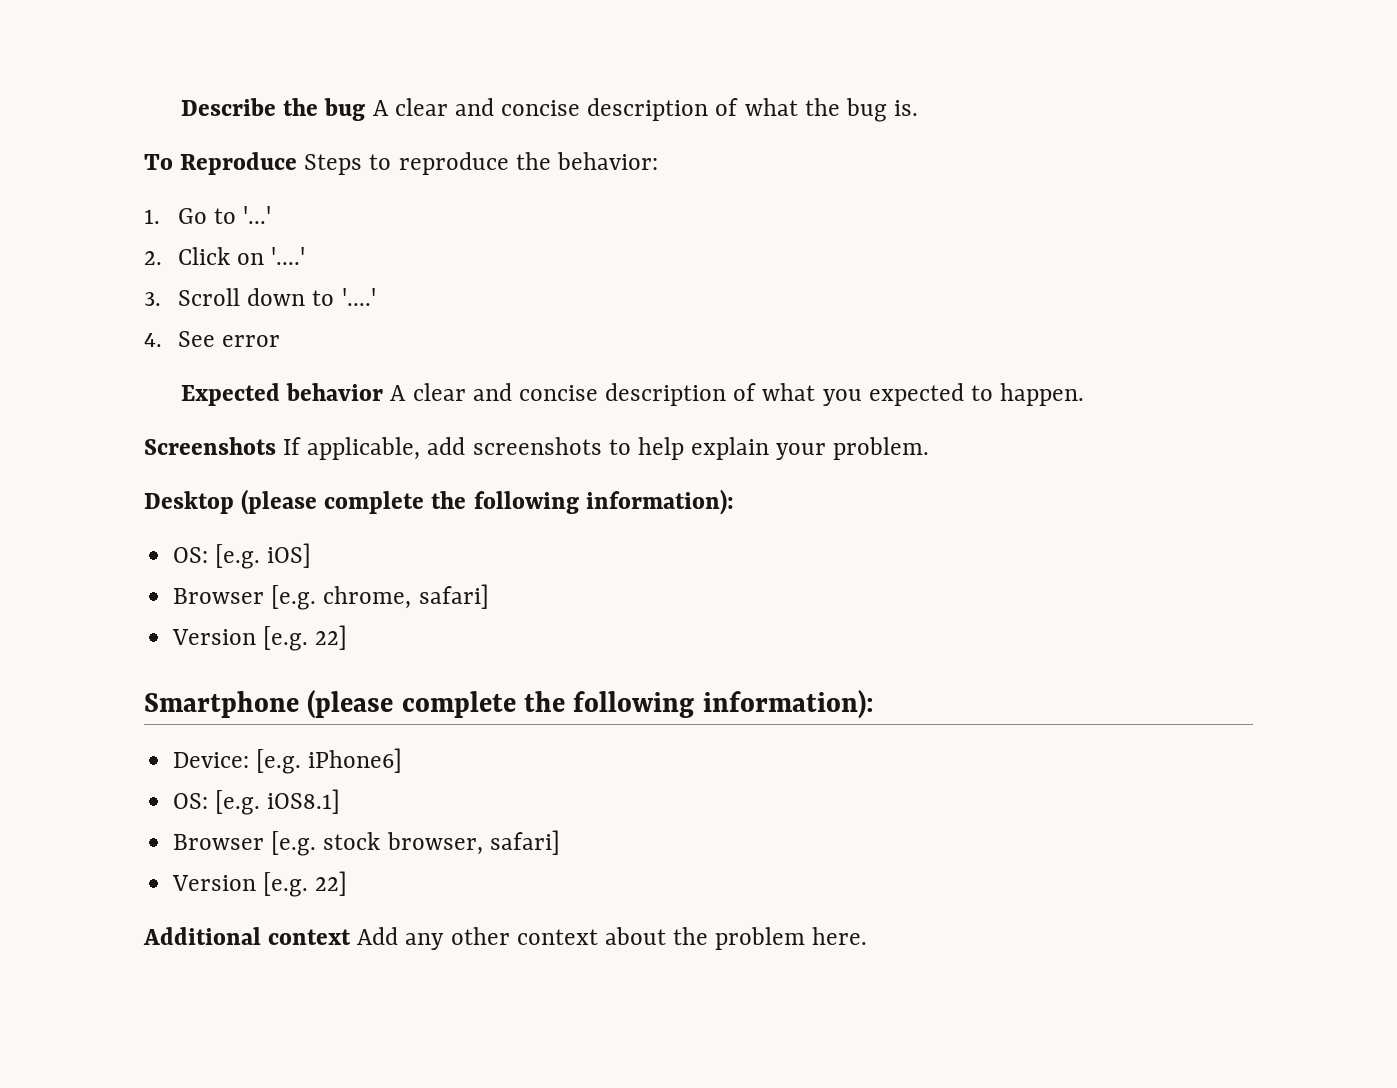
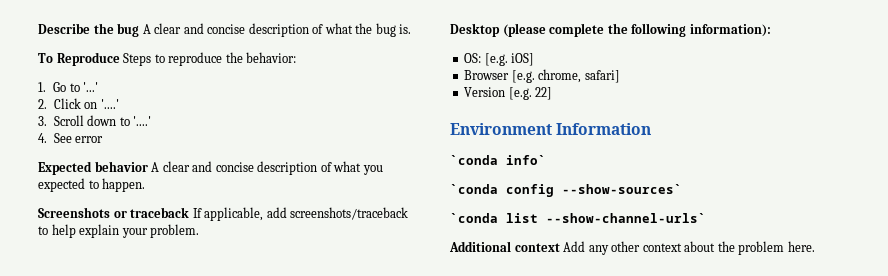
- Screenshots If applicable, add screenshots to help explain your problem.
+ Screenshots or traceback If applicable, add screenshots/traceback to help explain your problem.
- Smartphone (please complete the following information):
- Device: [e.g. iPhone6]
- OS: [e.g. iOS8.1]
- Browser [e.g. stock browser, safari]
- Version [e.g. 22]
+ Environment Information
+ `conda info`
+ `conda config --show-sources`
+ `conda list --show-channel-urls`

